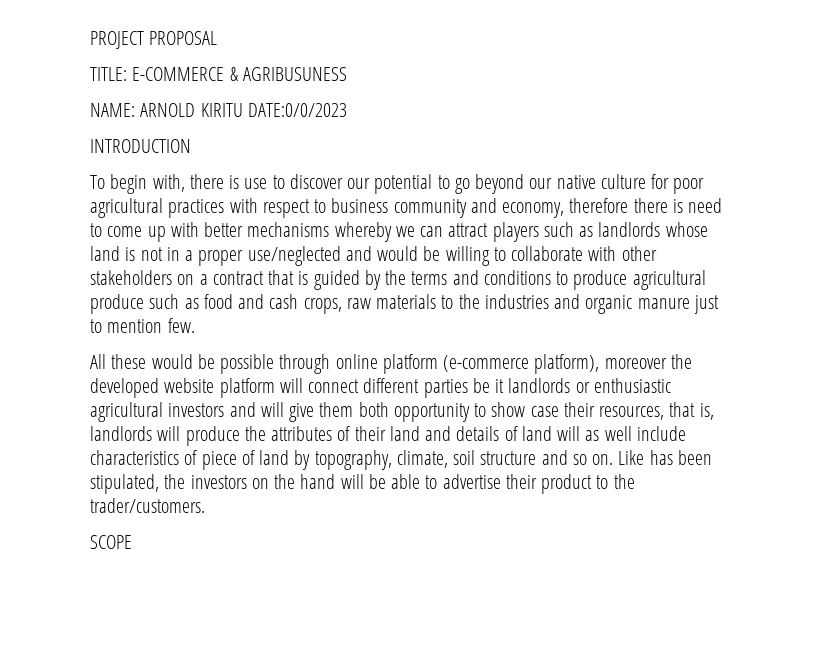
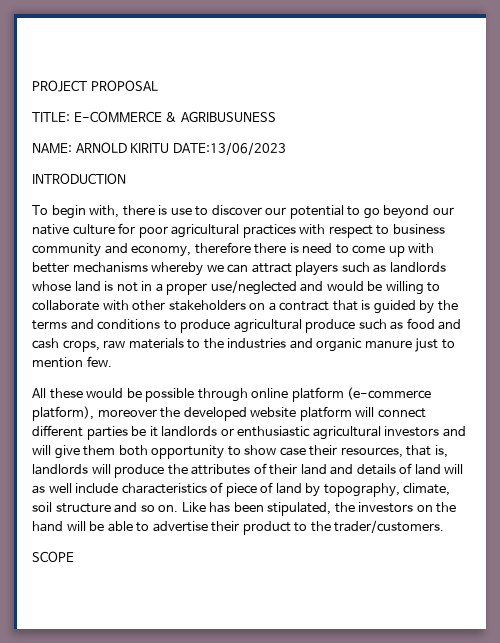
- NAME: ARNOLD KIRITU DATE:0/0/2023
+ NAME: ARNOLD KIRITU DATE:13/06/2023

